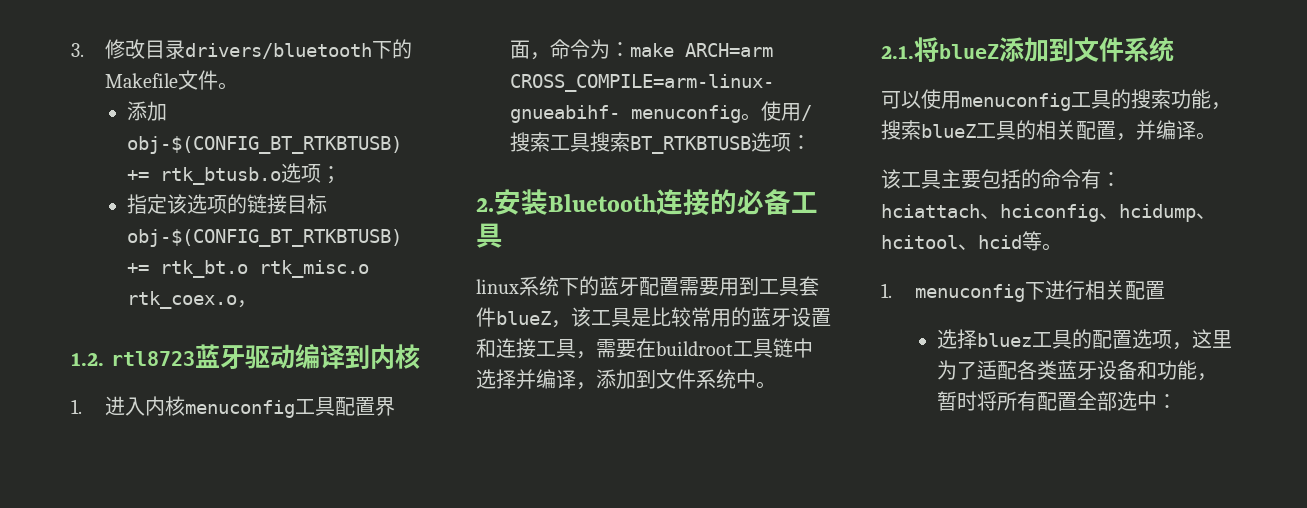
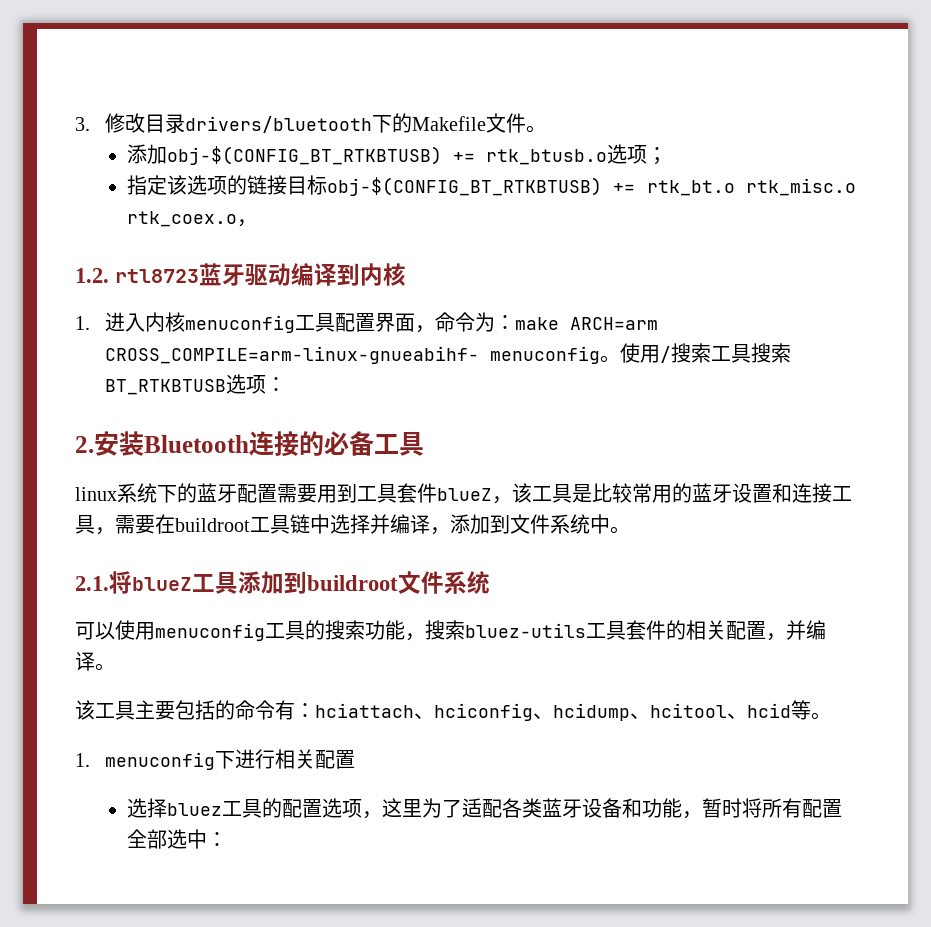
- 2.1.将blueZ添加到文件系统
+ 2.1.将blueZ工具添加到buildroot文件系统
- 可以使用menuconfig工具的搜索功能，搜索blueZ工具的相关配置，并编译。
+ 可以使用menuconfig工具的搜索功能，搜索bluez-utils工具套件的相关配置，并编译。

